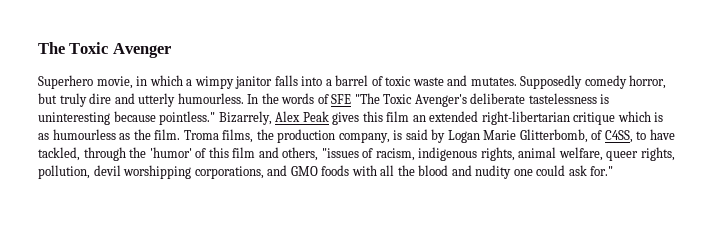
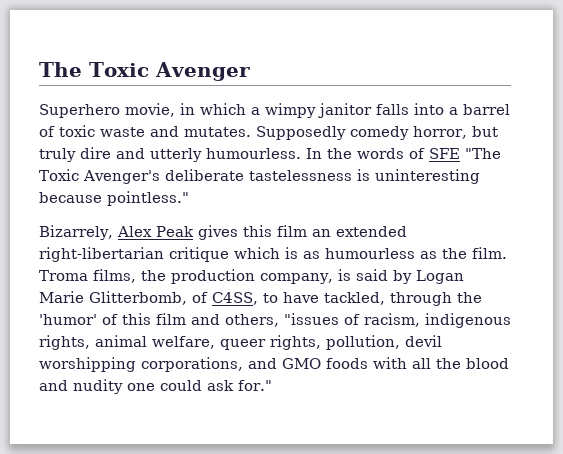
- In the words of SFE "The Toxic Avenger's deliberate tastelessness is uninteresting because pointless." Bizarrely, Alex Peak gives this film an extended right-libertarian critique which is as humourless as the film.
+ In the words of SFE "The Toxic Avenger's deliberate tastelessness is uninteresting because pointless."
+ Bizarrely, Alex Peak gives this film an extended right-libertarian critique which is as humourless as the film.

